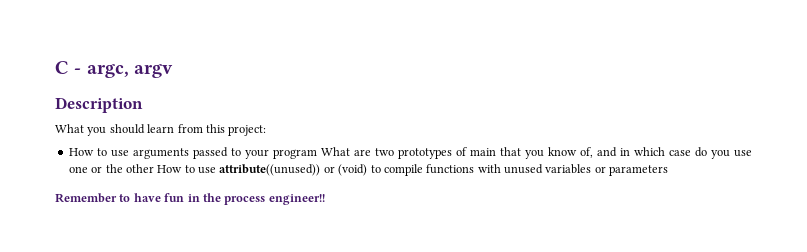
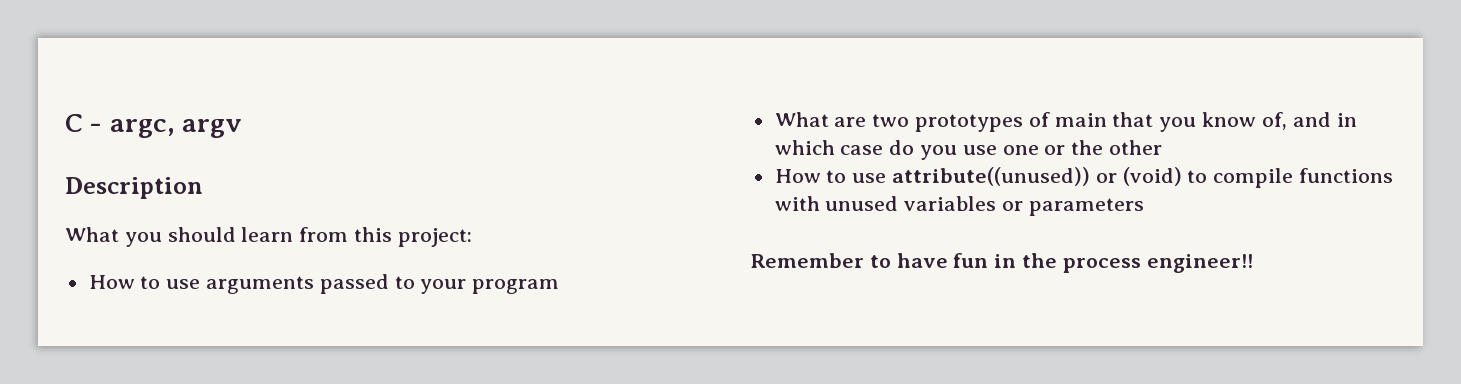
- How to use arguments passed to your program What are two prototypes of main that you know of, and in which case do you use one or the other How to use attribute((unused)) or (void) to compile functions with unused variables or parameters
+ How to use arguments passed to your program
+ What are two prototypes of main that you know of, and in which case do you use one or the other
+ How to use attribute((unused)) or (void) to compile functions with unused variables or parameters

